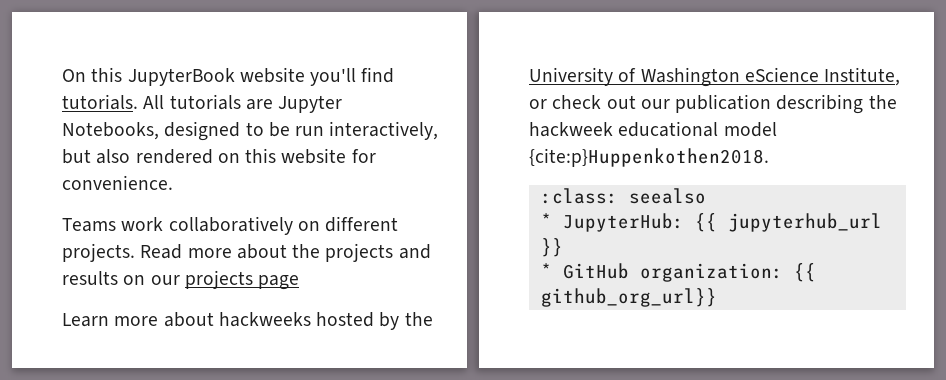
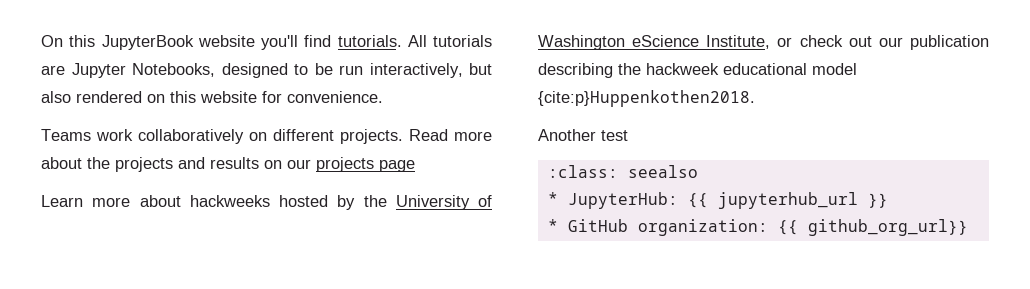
+ Another test

